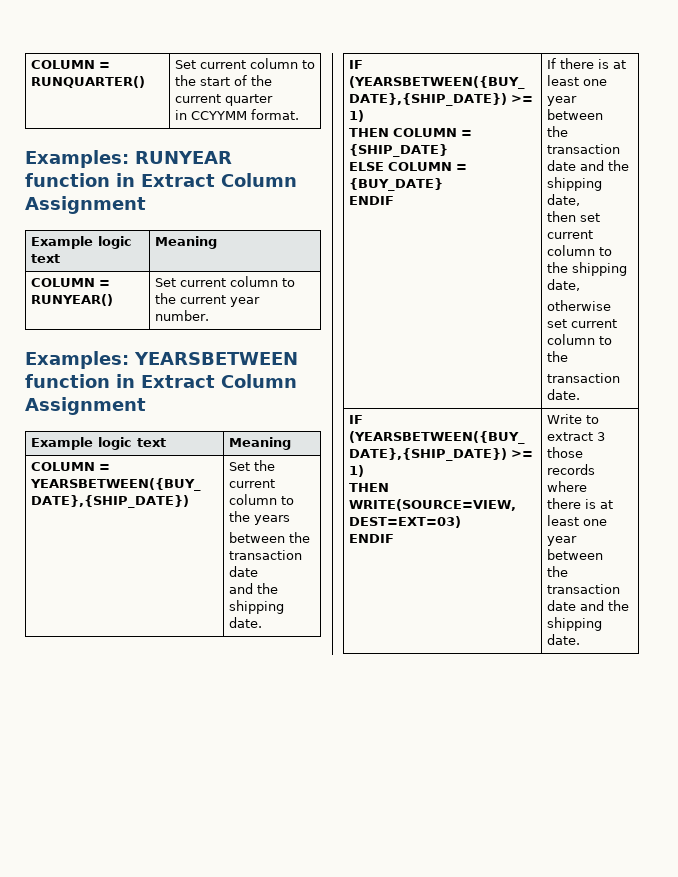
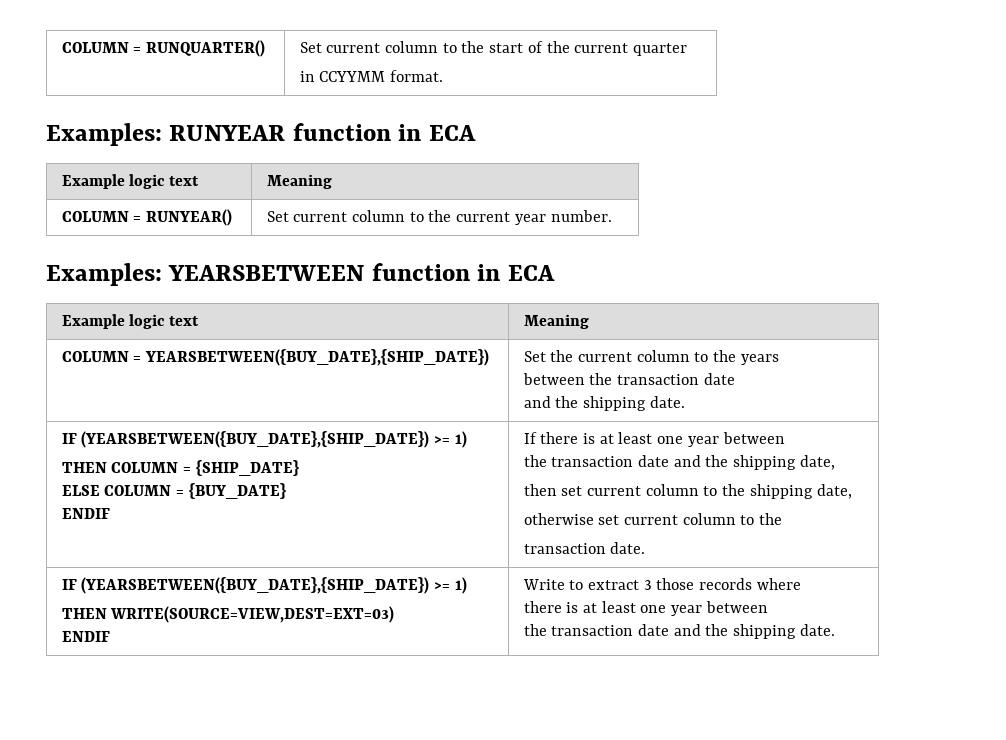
- Examples: RUNYEAR function in Extract Column Assignment
+ Examples: RUNYEAR function in ECA
- Examples: YEARSBETWEEN function in Extract Column Assignment
+ Examples: YEARSBETWEEN function in ECA

